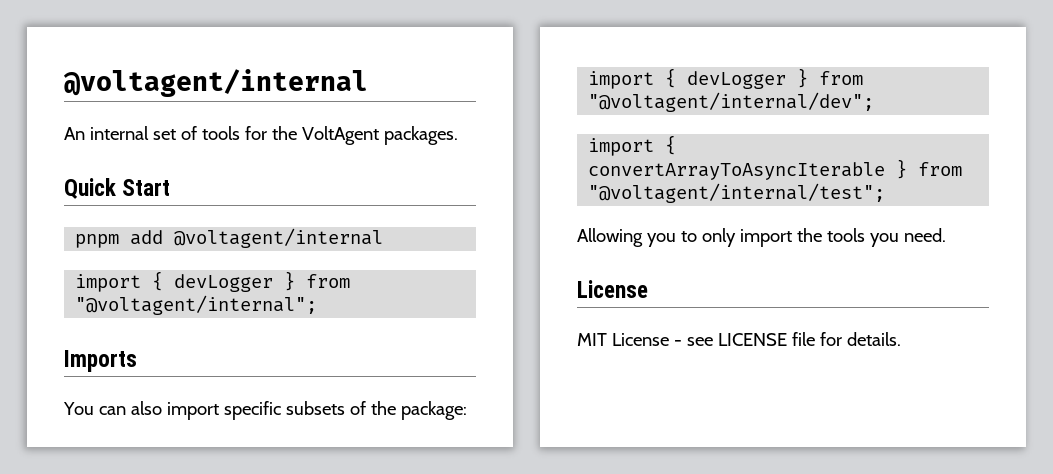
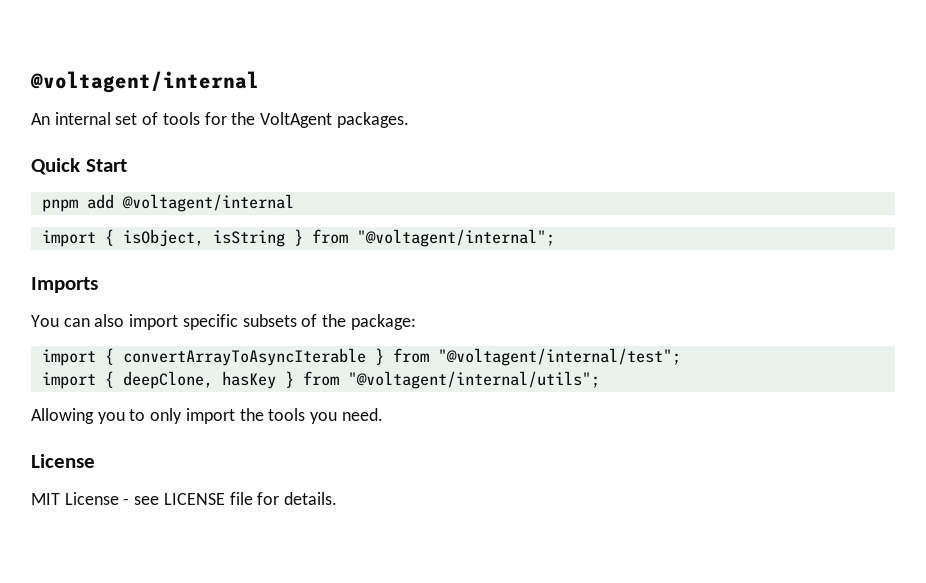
- import { devLogger } from "@voltagent/internal";
+ import { isObject, isString } from "@voltagent/internal";
- import { devLogger } from "@voltagent/internal/dev";
+ import { deepClone, hasKey } from "@voltagent/internal/utils";

